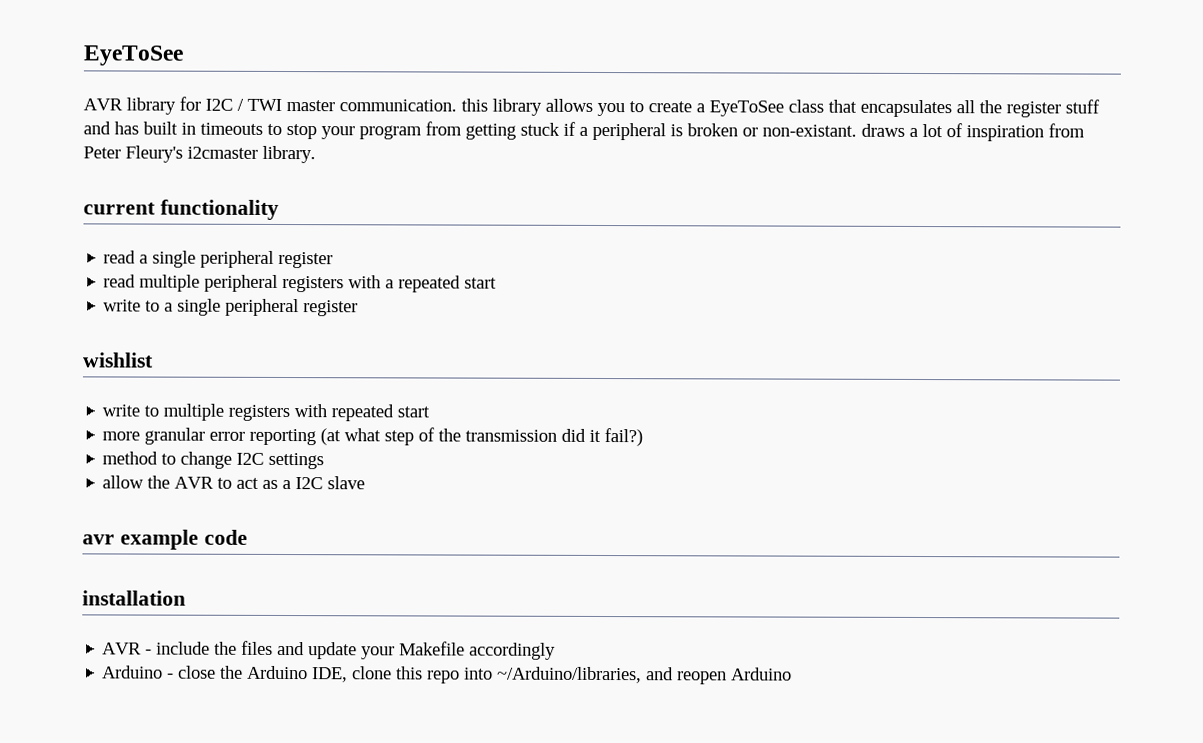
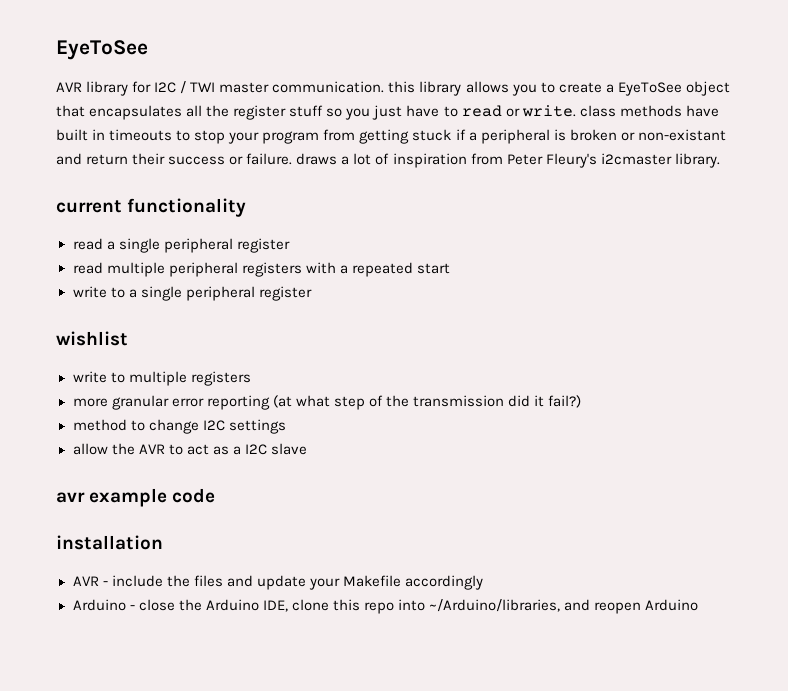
- AVR library for I2C / TWI master communication. this library allows you to create a EyeToSee class that encapsulates all the register stuff and has built in timeouts to stop your program from getting stuck if a peripheral is broken or non-existant. draws a lot of inspiration from Peter Fleury's i2cmaster library.
+ AVR library for I2C / TWI master communication. this library allows you to create a EyeToSee object that encapsulates all the register stuff so you just have to read or write. class methods have built in timeouts to stop your program from getting stuck if a peripheral is broken or non-existant and return their success or failure. draws a lot of inspiration from Peter Fleury's i2cmaster library.
- write to multiple registers with repeated start
+ write to multiple registers

